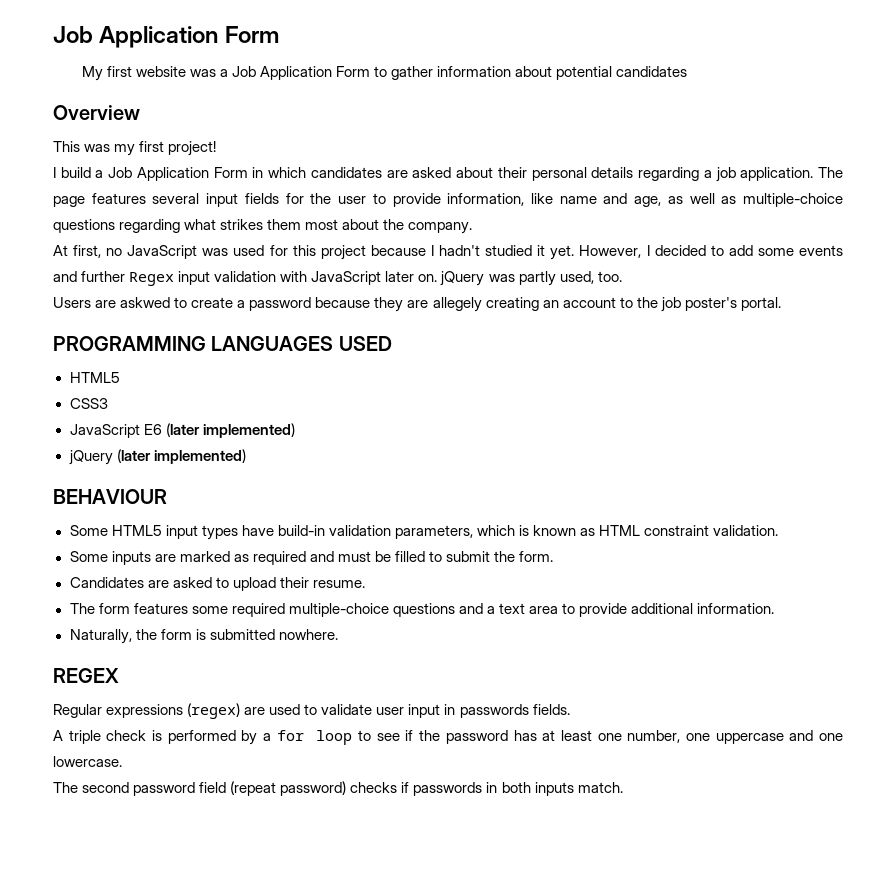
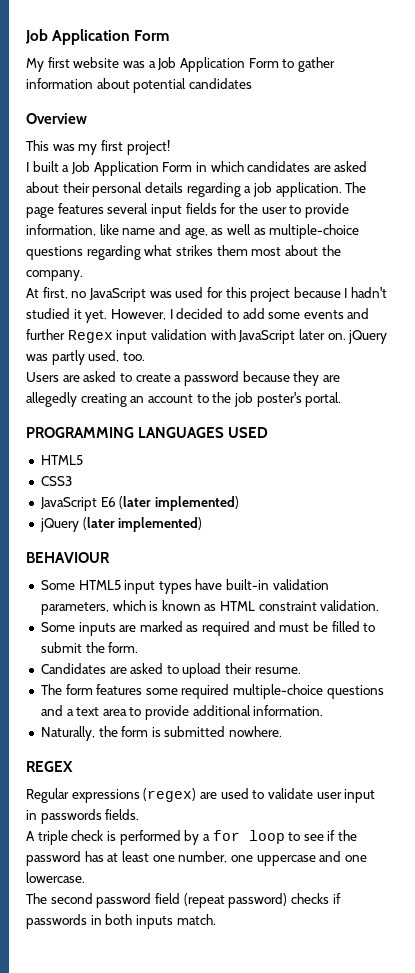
- I build a Job Application Form in which candidates are asked about their personal details regarding a job application.
+ I built a Job Application Form in which candidates are asked about their personal details regarding a job application.
- Users are askwed to create a password because they are allegely creating an account to the job poster's portal.
+ Users are asked to create a password because they are allegedly creating an account to the job poster's portal.
- Some HTML5 input types have build-in validation parameters, which is known as HTML constraint validation.
+ Some HTML5 input types have built-in validation parameters, which is known as HTML constraint validation.

